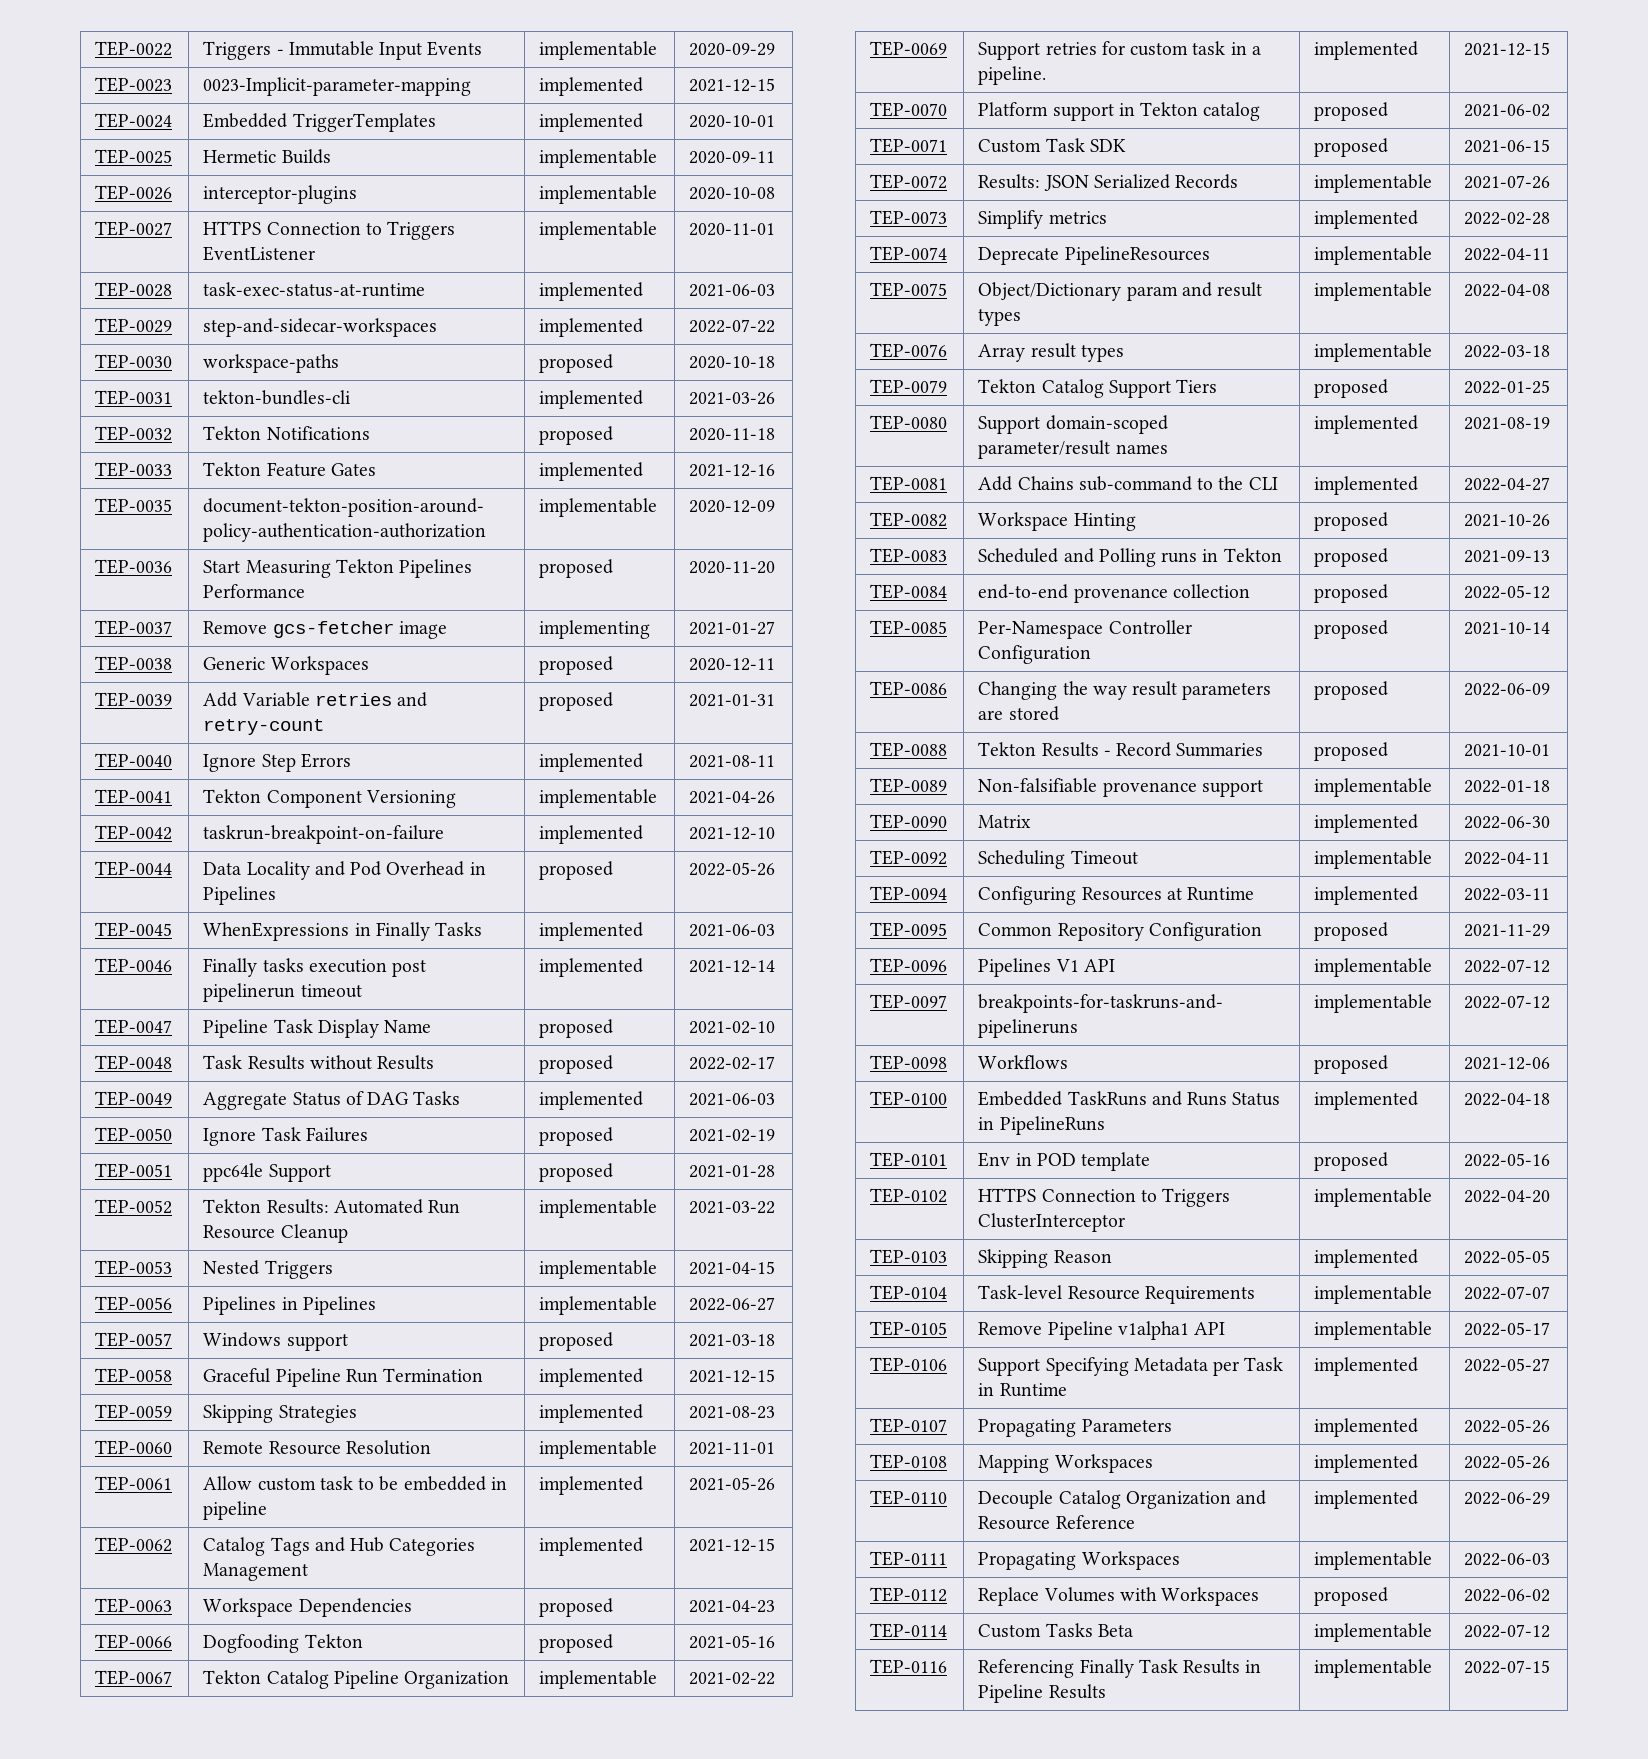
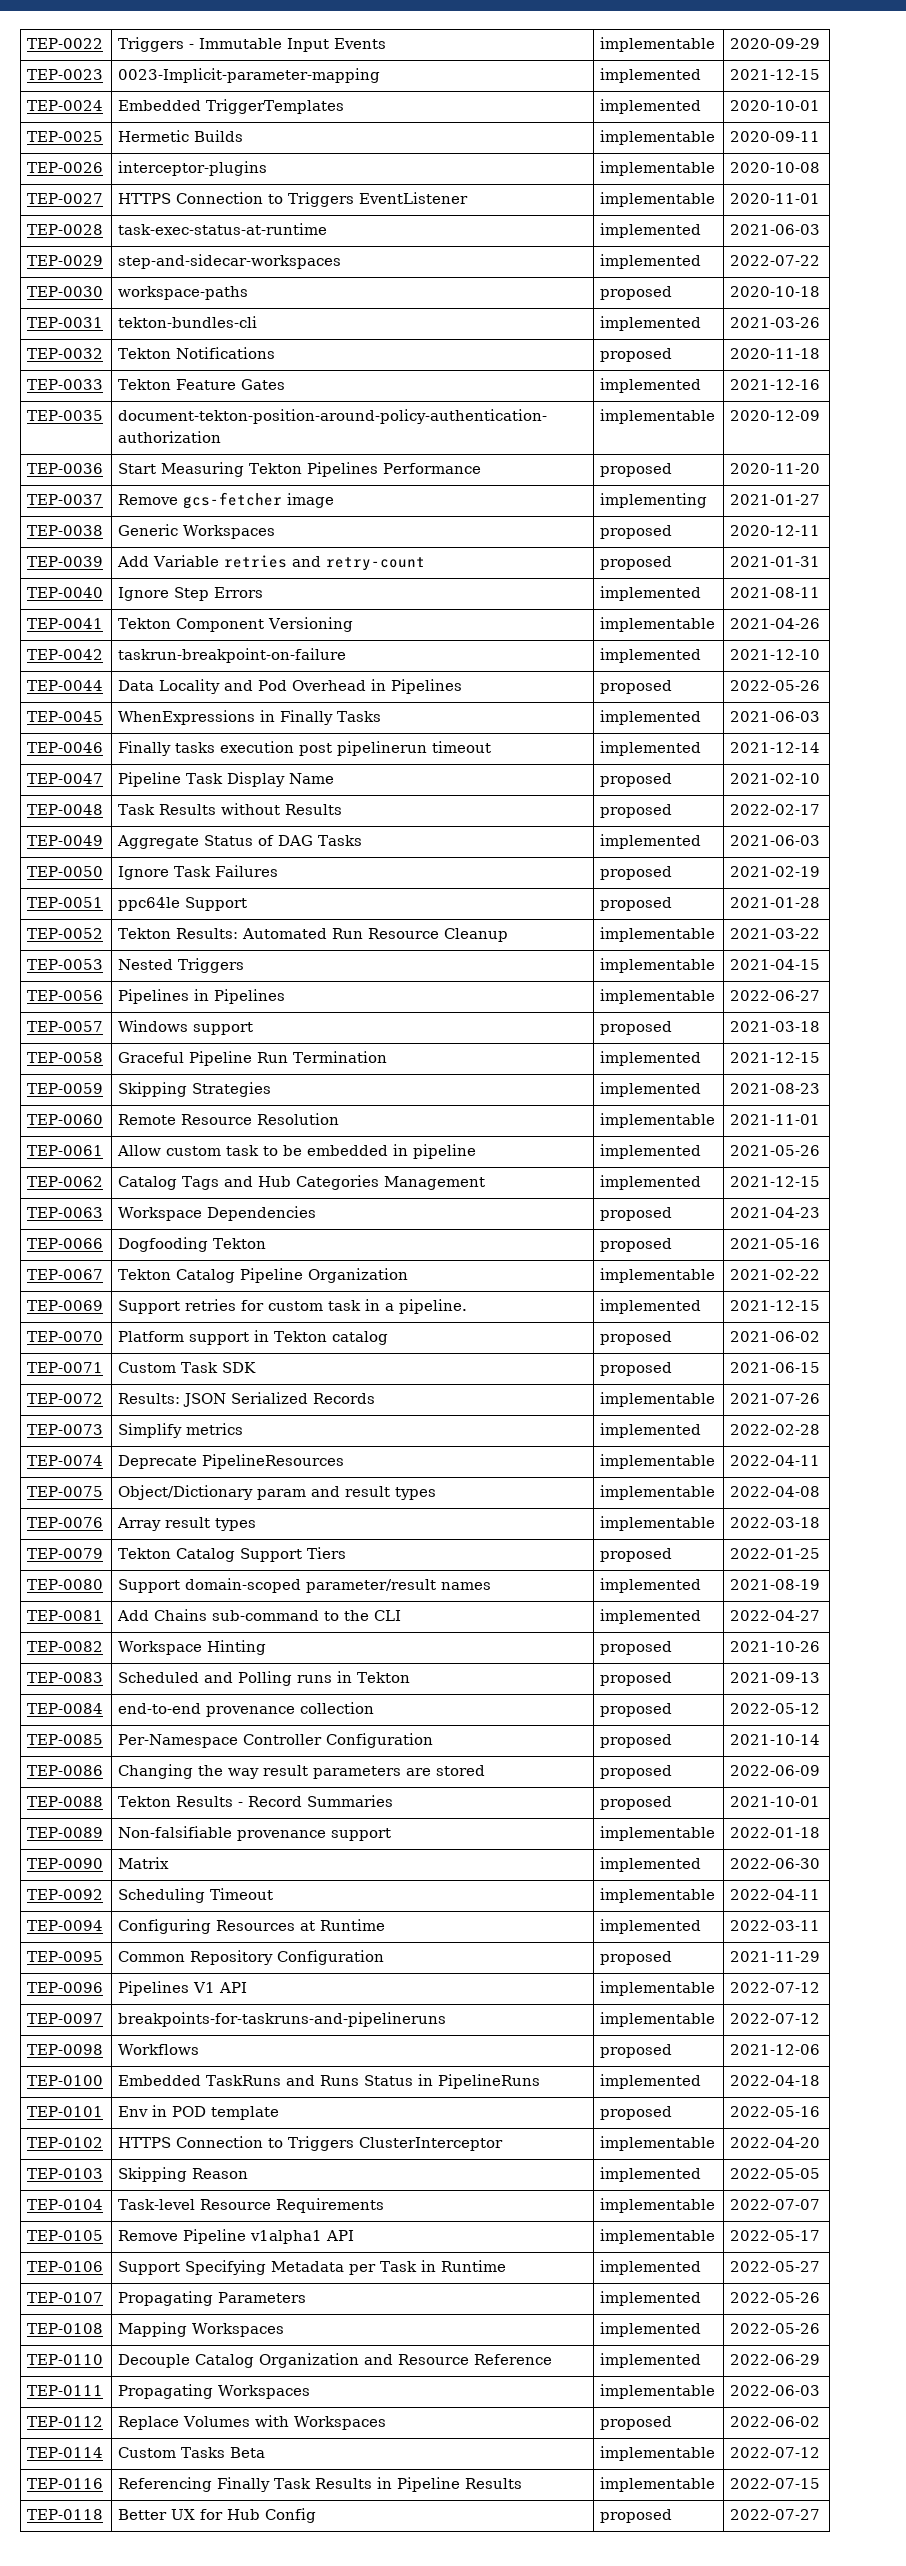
+ TEP-0118 | Better UX for Hub Config | proposed | 2022-07-27

